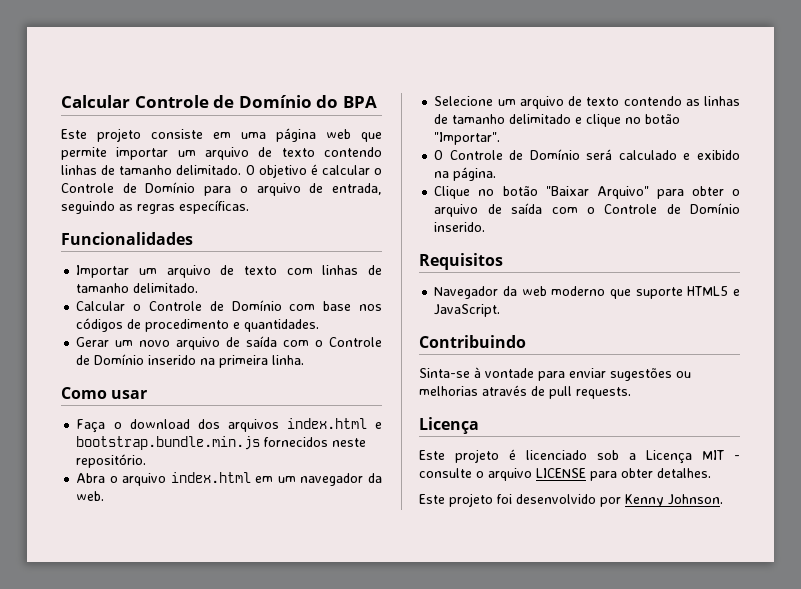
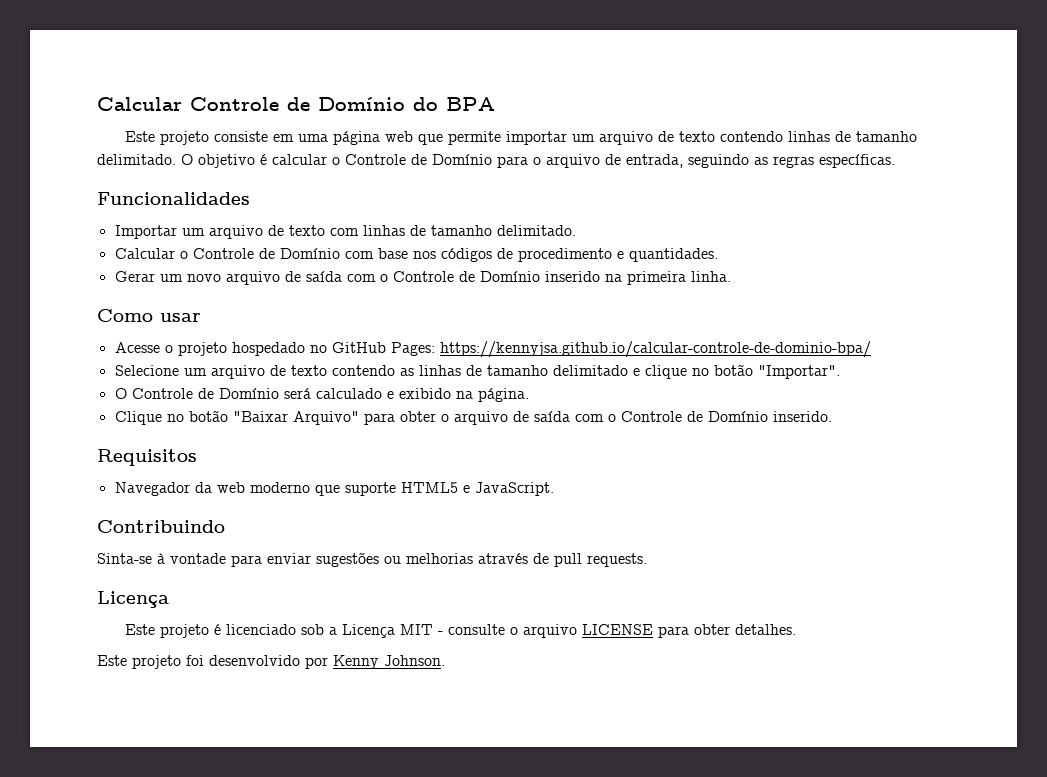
- Faça o download dos arquivos index.html e bootstrap.bundle.min.js fornecidos neste repositório.
- Abra o arquivo index.html em um navegador da web.
+ Acesse o projeto hospedado no GitHub Pages: https://kennyjsa.github.io/calcular-controle-de-dominio-bpa/

